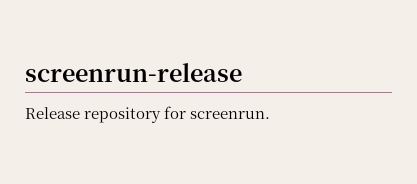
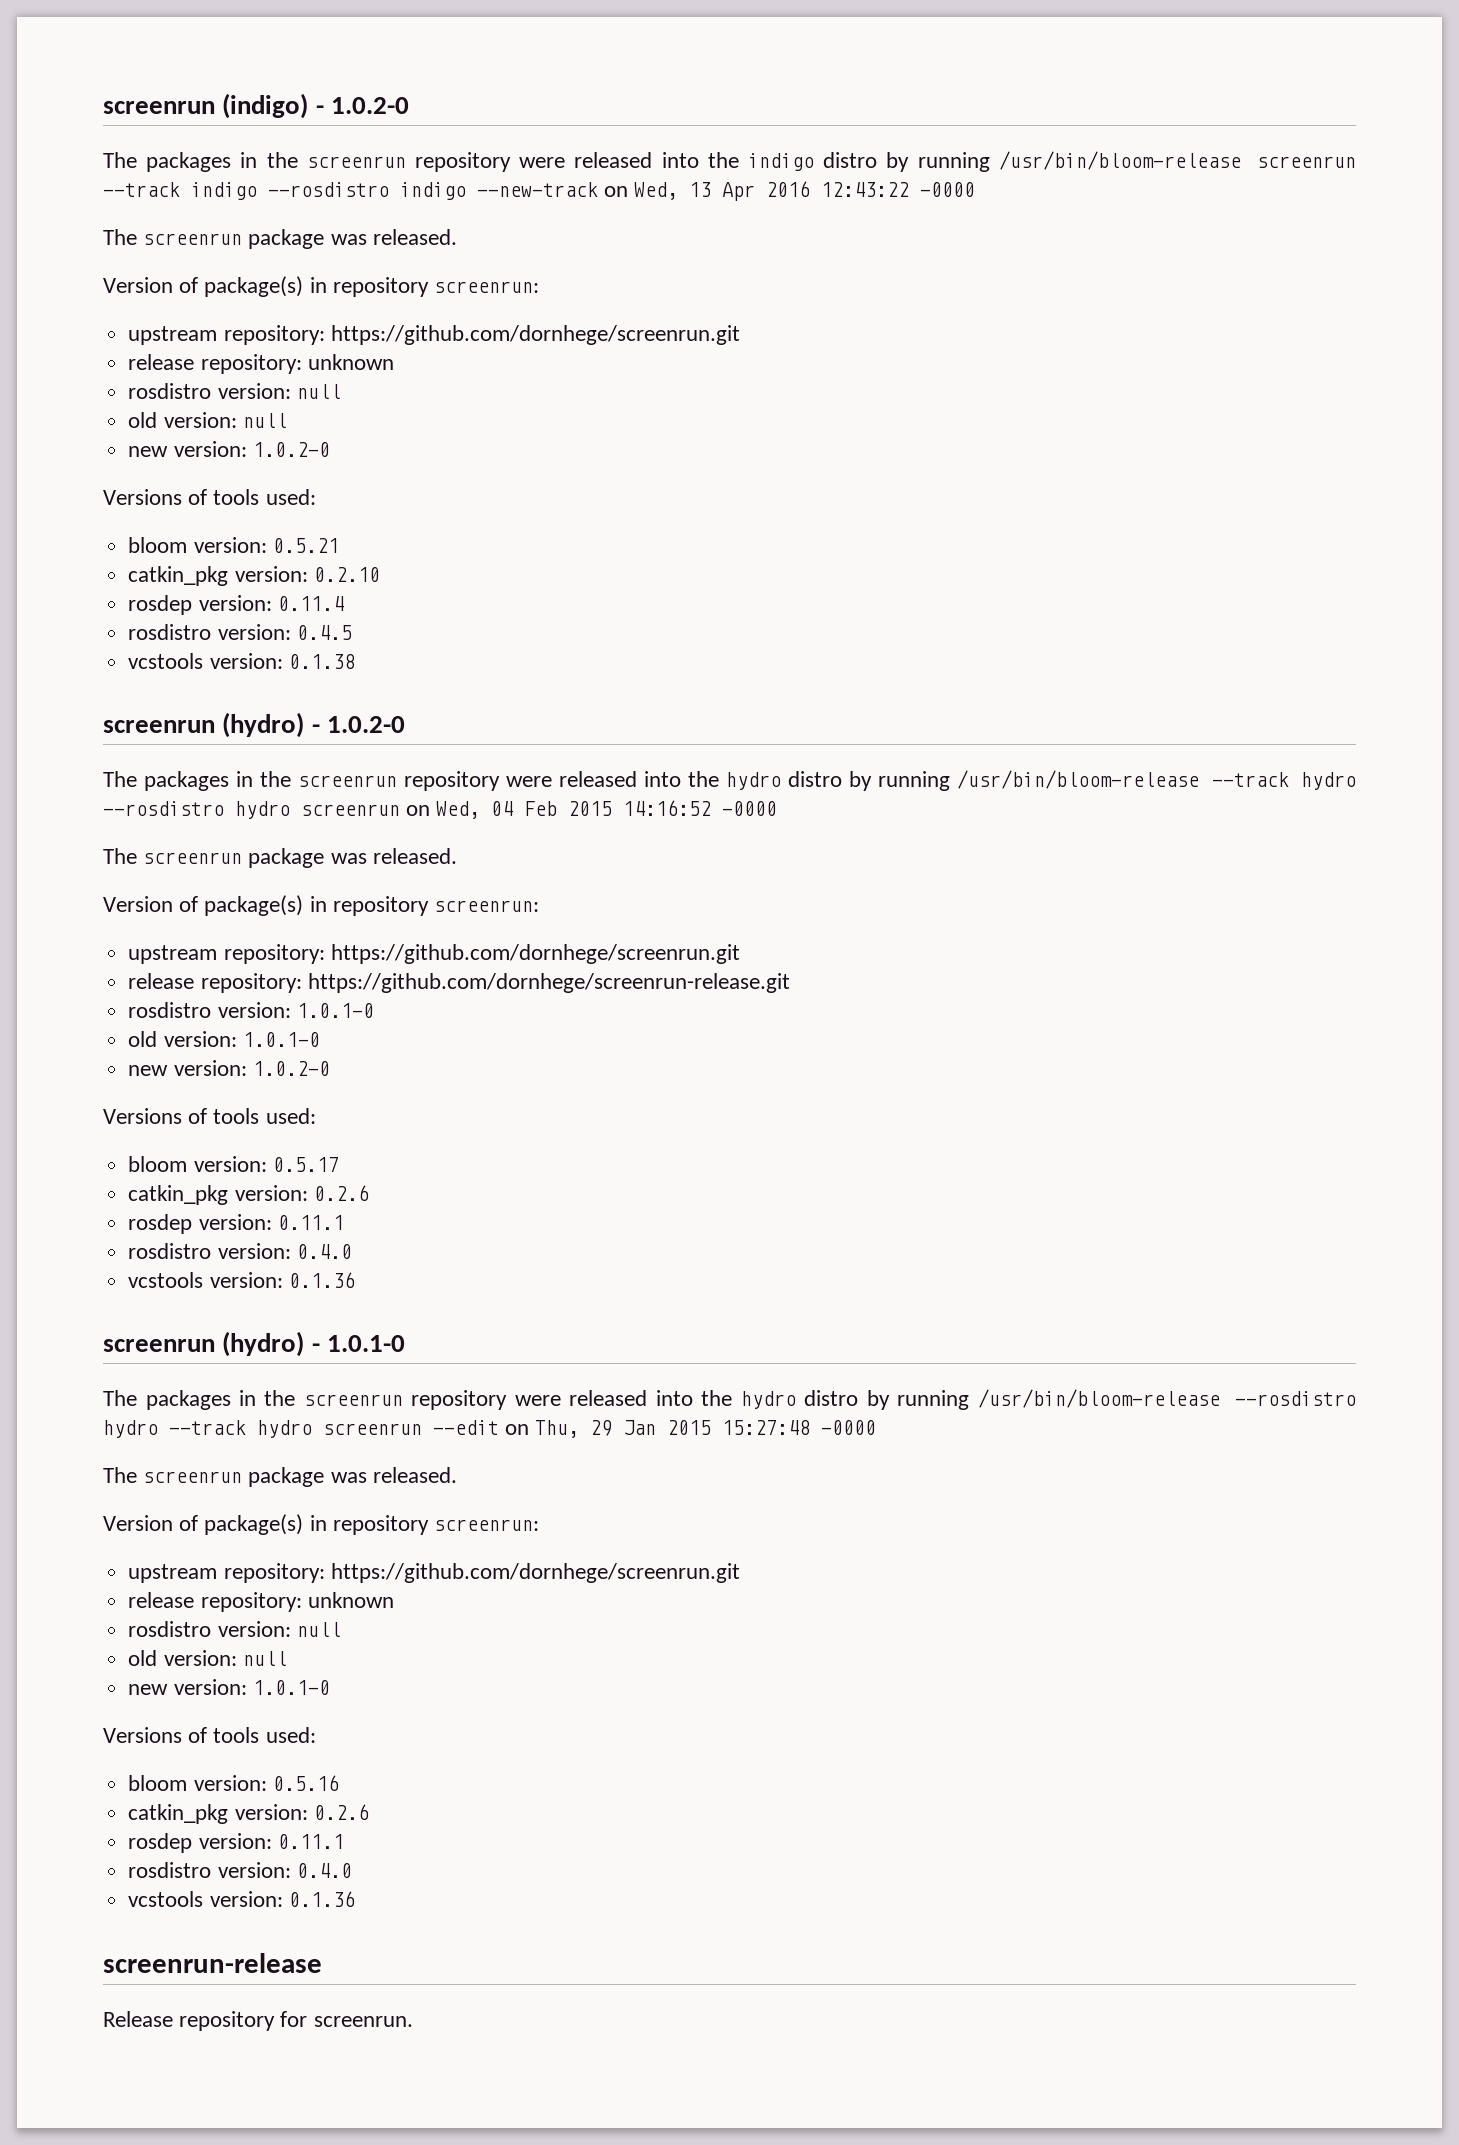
+ screenrun (indigo) - 1.0.2-0
+ The packages in the screenrun repository were released into the indigo distro by running /usr/bin/bloom-release screenrun --track indigo --rosdistro indigo --new-track on Wed, 13 Apr 2016 12:43:22 -0000
+ The screenrun package was released.
+ Version of package(s) in repository screenrun:
+ upstream repository: https://github.com/dornhege/screenrun.git
+ release repository: unknown
+ rosdistro version: null
+ old version: null
+ new version: 1.0.2-0
+ Versions of tools used:
+ bloom version: 0.5.21
+ catkin_pkg version: 0.2.10
+ rosdep version: 0.11.4
+ rosdistro version: 0.4.5
+ vcstools version: 0.1.38
+ screenrun (hydro) - 1.0.2-0
+ The packages in the screenrun repository were released into the hydro distro by running /usr/bin/bloom-release --track hydro --rosdistro hydro screenrun on Wed, 04 Feb 2015 14:16:52 -0000
+ The screenrun package was released.
+ Version of package(s) in repository screenrun:
+ upstream repository: https://github.com/dornhege/screenrun.git
+ release repository: https://github.com/dornhege/screenrun-release.git
+ rosdistro version: 1.0.1-0
+ old version: 1.0.1-0
+ new version: 1.0.2-0
+ Versions of tools used:
+ bloom version: 0.5.17
+ catkin_pkg version: 0.2.6
+ rosdep version: 0.11.1
+ rosdistro version: 0.4.0
+ vcstools version: 0.1.36
+ screenrun (hydro) - 1.0.1-0
+ The packages in the screenrun repository were released into the hydro distro by running /usr/bin/bloom-release --rosdistro hydro --track hydro screenrun --edit on Thu, 29 Jan 2015 15:27:48 -0000
+ The screenrun package was released.
+ Version of package(s) in repository screenrun:
+ upstream repository: https://github.com/dornhege/screenrun.git
+ release repository: unknown
+ rosdistro version: null
+ old version: null
+ new version: 1.0.1-0
+ Versions of tools used:
+ bloom version: 0.5.16
+ catkin_pkg version: 0.2.6
+ rosdep version: 0.11.1
+ rosdistro version: 0.4.0
+ vcstools version: 0.1.36

